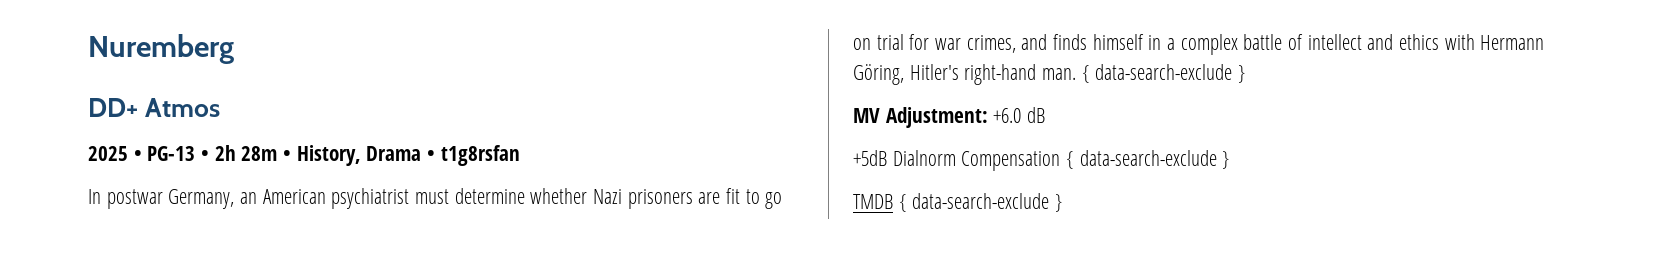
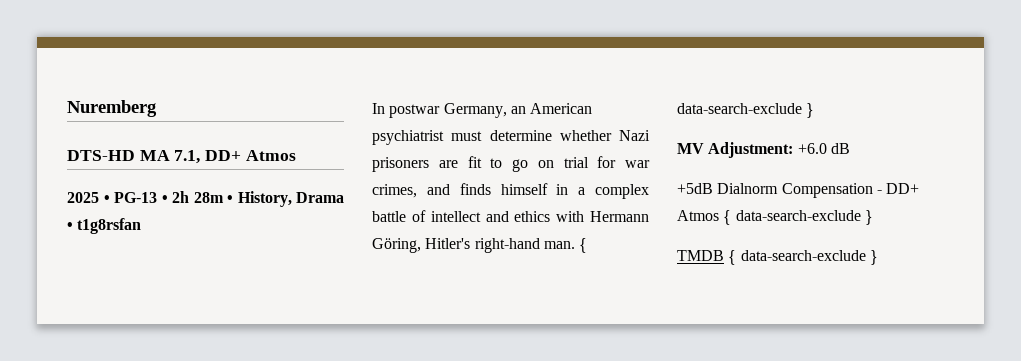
- DD+ Atmos
+ DTS-HD MA 7.1, DD+ Atmos
- +5dB Dialnorm Compensation { data-search-exclude }
+ +5dB Dialnorm Compensation - DD+ Atmos { data-search-exclude }

